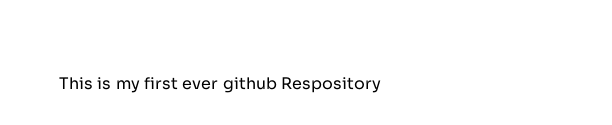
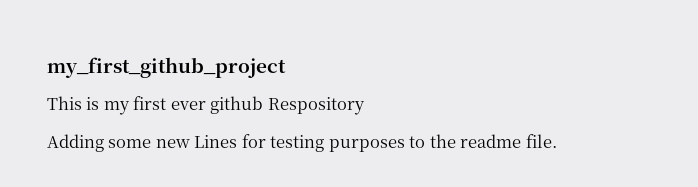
+ my_first_github_project
+ Adding some new Lines for testing purposes to the readme file.

